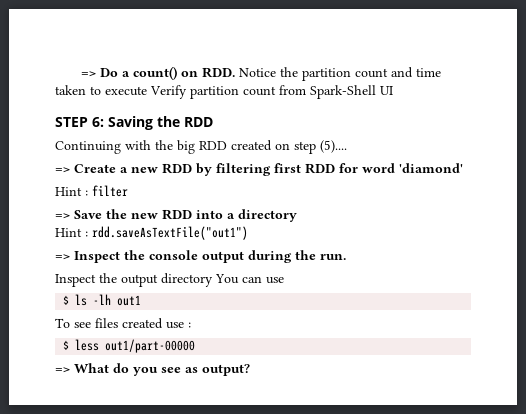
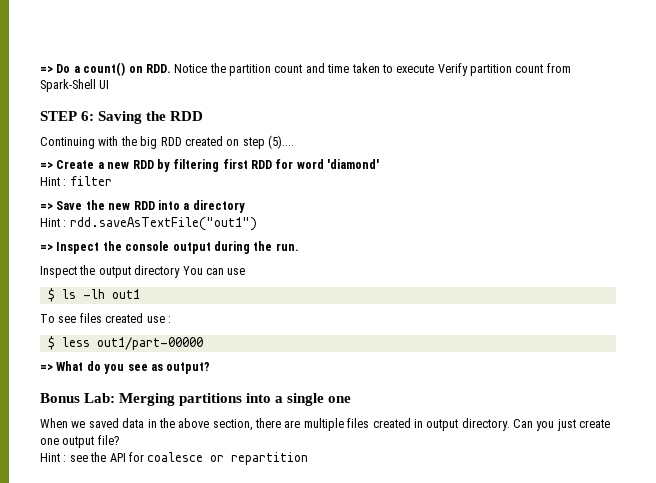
+ Bonus Lab: Merging partitions into a single one
+ When we saved data in the above section, there are multiple files created in output directory. Can you just create one output file?
+ Hint : see the API for coalesce or repartition

